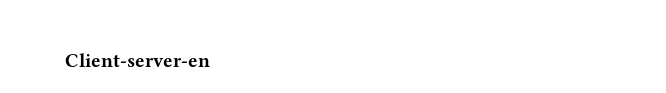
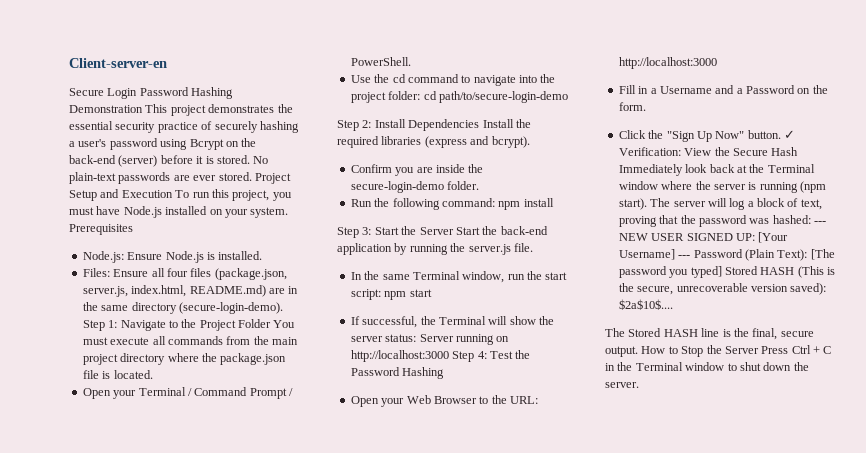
+ Secure Login Password Hashing Demonstration This project demonstrates the essential security practice of securely hashing a user's password using Bcrypt on the back-end (server) before it is stored. No plain-text passwords are ever stored. Project Setup and Execution To run this project, you must have Node.js installed on your system. Prerequisites
+ Node.js: Ensure Node.js is installed.
+ Files: Ensure all four files (package.json, server.js, index.html, README.md) are in the same directory (secure-login-demo). Step 1: Navigate to the Project Folder You must execute all commands from the main project directory where the package.json file is located.
+ Open your Terminal / Command Prompt / PowerShell.
+ Use the cd command to navigate into the project folder: cd path/to/secure-login-demo
+ Step 2: Install Dependencies Install the required libraries (express and bcrypt).
+ Confirm you are inside the secure-login-demo folder.
+ Run the following command: npm install
+ Step 3: Start the Server Start the back-end application by running the server.js file.
+ In the same Terminal window, run the start script: npm start
+ If successful, the Terminal will show the server status: Server running on http://localhost:3000 Step 4: Test the Password Hashing
+ Open your Web Browser to the URL: http://localhost:3000
+ Fill in a Username and a Password on the form.
+ Click the "Sign Up Now" button. ✓ Verification: View the Secure Hash Immediately look back at the Terminal window where the server is running (npm start). The server will log a block of text, proving that the password was hashed: --- NEW USER SIGNED UP: [Your Username] --- Password (Plain Text): [The password you typed] Stored HASH (This is the secure, unrecoverable version saved): $2a$10$....
+ The Stored HASH line is the final, secure output. How to Stop the Server Press Ctrl + C in the Terminal window to shut down the server.

